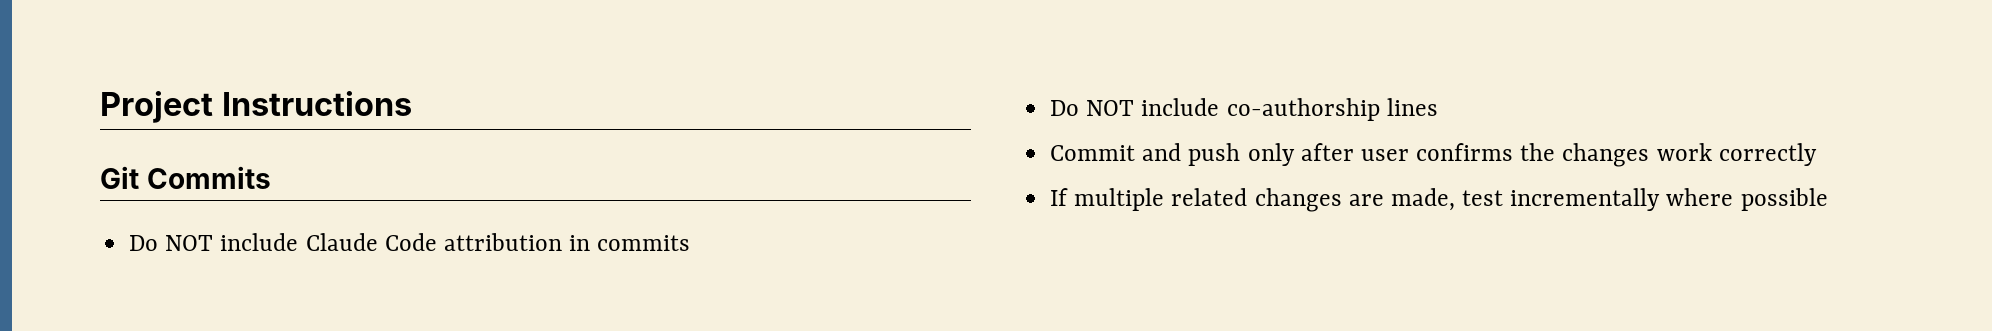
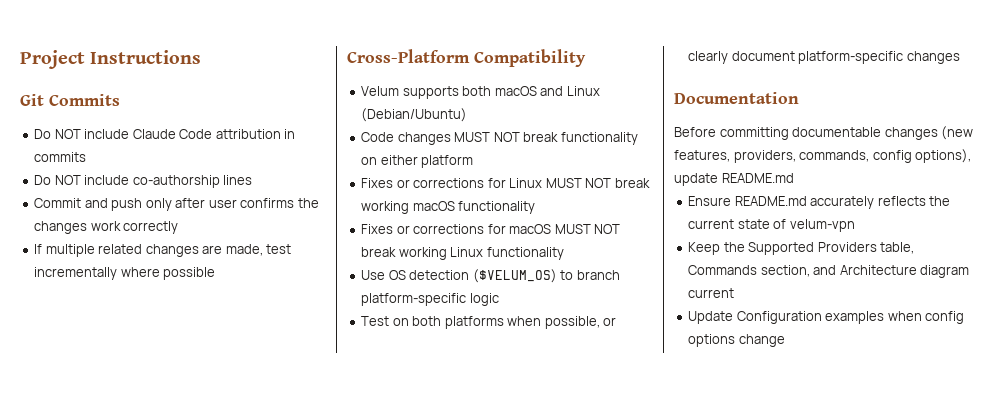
+ Cross-Platform Compatibility
+ Velum supports both macOS and Linux (Debian/Ubuntu)
+ Code changes MUST NOT break functionality on either platform
+ Fixes or corrections for Linux MUST NOT break working macOS functionality
+ Fixes or corrections for macOS MUST NOT break working Linux functionality
+ Use OS detection ($VELUM_OS) to branch platform-specific logic
+ Test on both platforms when possible, or clearly document platform-specific changes
+ Documentation
+ Before committing documentable changes (new features, providers, commands, config options), update README.md
+ Ensure README.md accurately reflects the current state of velum-vpn
+ Keep the Supported Providers table, Commands section, and Architecture diagram current
+ Update Configuration examples when config options change

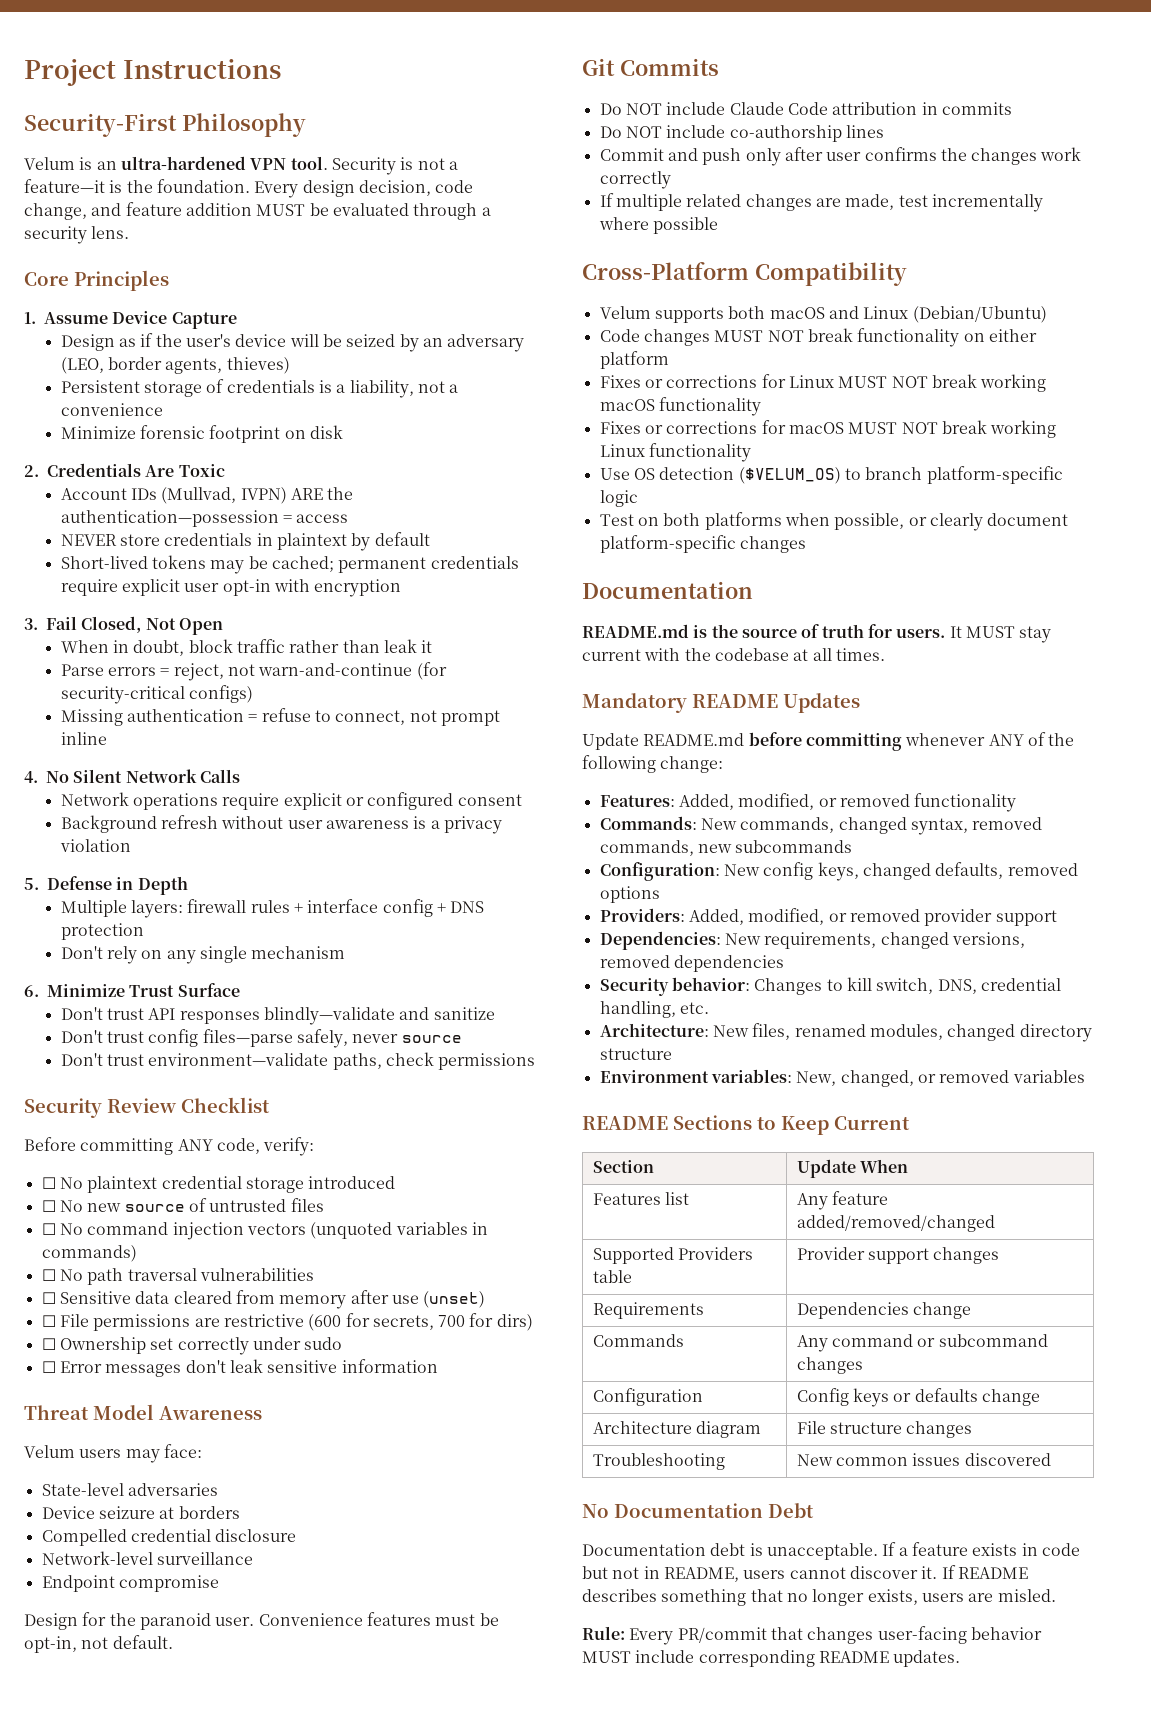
+ Security-First Philosophy
+ Velum is an ultra-hardened VPN tool. Security is not a feature—it is the foundation. Every design decision, code change, and feature addition MUST be evaluated through a security lens.
+ Core Principles
+ 1. Assume Device Capture
+ Design as if the user's device will be seized by an adversary (LEO, border agents, thieves)
+ Persistent storage of credentials is a liability, not a convenience
+ Minimize forensic footprint on disk
+ 2. Credentials Are Toxic
+ Account IDs (Mullvad, IVPN) ARE the authentication—possession = access
+ NEVER store credentials in plaintext by default
+ Short-lived tokens may be cached; permanent credentials require explicit user opt-in with encryption
+ 3. Fail Closed, Not Open
+ When in doubt, block traffic rather than leak it
+ Parse errors = reject, not warn-and-continue (for security-critical configs)
+ Missing authentication = refuse to connect, not prompt inline
+ 4. No Silent Network Calls
+ Network operations require explicit or configured consent
+ Background refresh without user awareness is a privacy violation
+ 5. Defense in Depth
+ Multiple layers: firewall rules + interface config + DNS protection
+ Don't rely on any single mechanism
+ 6. Minimize Trust Surface
+ Don't trust API responses blindly—validate and sanitize
+ Don't trust config files—parse safely, never source
+ Don't trust environment—validate paths, check permissions
+ Security Review Checklist
+ Before committing ANY code, verify:
+ ☐ No plaintext credential storage introduced
+ ☐ No new source of untrusted files
+ ☐ No command injection vectors (unquoted variables in commands)
+ ☐ No path traversal vulnerabilities
+ ☐ Sensitive data cleared from memory after use (unset)
+ ☐ File permissions are restrictive (600 for secrets, 700 for dirs)
+ ☐ Ownership set correctly under sudo
+ ☐ Error messages don't leak sensitive information
+ Threat Model Awareness
+ Velum users may face:
+ State-level adversaries
+ Device seizure at borders
+ Compelled credential disclosure
+ Network-level surveillance
+ Endpoint compromise
+ Design for the paranoid user. Convenience features must be opt-in, not default.
- Before committing documentable changes (new features, providers, commands, config options), update README.md
- Ensure README.md accurately reflects the current state of velum-vpn
- Keep the Supported Providers table, Commands section, and Architecture diagram current
- Update Configuration examples when config options change
+ README.md is the source of truth for users. It MUST stay current with the codebase at all times.
+ Mandatory README Updates
+ Update README.md before committing whenever ANY of the following change:
+ Features: Added, modified, or removed functionality
+ Commands: New commands, changed syntax, removed commands, new subcommands
+ Configuration: New config keys, changed defaults, removed options
+ Providers: Added, modified, or removed provider support
+ Dependencies: New requirements, changed versions, removed dependencies
+ Security behavior: Changes to kill switch, DNS, credential handling, etc.
+ Architecture: New files, renamed modules, changed directory structure
+ Environment variables: New, changed, or removed variables
+ README Sections to Keep Current
+ Section | Update When
+ Features list | Any feature added/removed/changed
+ Supported Providers table | Provider support changes
+ Requirements | Dependencies change
+ Commands | Any command or subcommand changes
+ Configuration | Config keys or defaults change
+ Architecture diagram | File structure changes
+ Troubleshooting | New common issues discovered
+ No Documentation Debt
+ Documentation debt is unacceptable. If a feature exists in code but not in README, users cannot discover it. If README describes something that no longer exists, users are misled.
+ Rule: Every PR/commit that changes user-facing behavior MUST include corresponding README updates.

